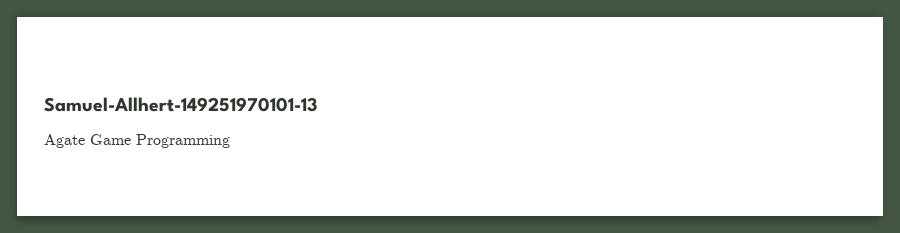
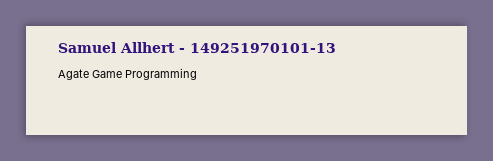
- Samuel-Allhert-149251970101-13
+ Samuel Allhert - 149251970101-13

